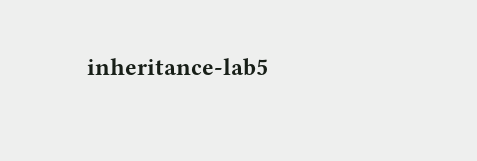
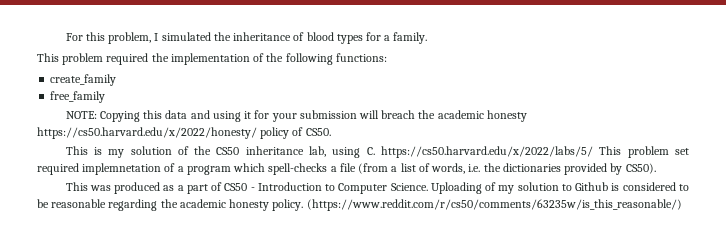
- inheritance-lab5
+ For this problem, I simulated the inheritance of blood types for a family.
+ This problem required the implementation of the following functions:
+ create_family
+ free_family
+ NOTE: Copying this data and using it for your submission will breach the academic honesty https://cs50.harvard.edu/x/2022/honesty/ policy of CS50.
+ This is my solution of the CS50 inheritance lab, using C. https://cs50.harvard.edu/x/2022/labs/5/ This problem set required implemnetation of a program which spell-checks a file (from a list of words, i.e. the dictionaries provided by CS50).
+ This was produced as a part of CS50 - Introduction to Computer Science. Uploading of my solution to Github is considered to be reasonable regarding the academic honesty policy. (https://www.reddit.com/r/cs50/comments/63235w/is_this_reasonable/)

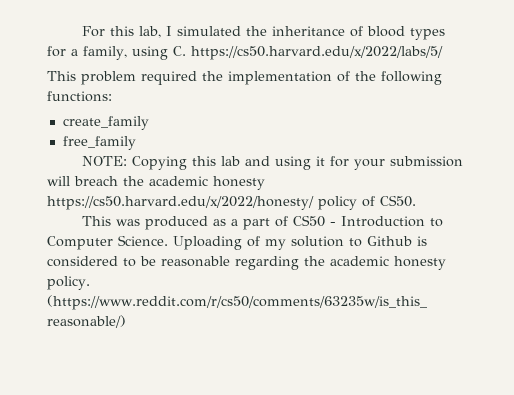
- For this problem, I simulated the inheritance of blood types for a family.
+ For this lab, I simulated the inheritance of blood types for a family, using C. https://cs50.harvard.edu/x/2022/labs/5/
- NOTE: Copying this data and using it for your submission will breach the academic honesty https://cs50.harvard.edu/x/2022/honesty/ policy of CS50.
+ NOTE: Copying this lab and using it for your submission will breach the academic honesty https://cs50.harvard.edu/x/2022/honesty/ policy of CS50.
- This is my solution of the CS50 inheritance lab, using C. https://cs50.harvard.edu/x/2022/labs/5/ This problem set required implemnetation of a program which spell-checks a file (from a list of words, i.e. the dictionaries provided by CS50).

